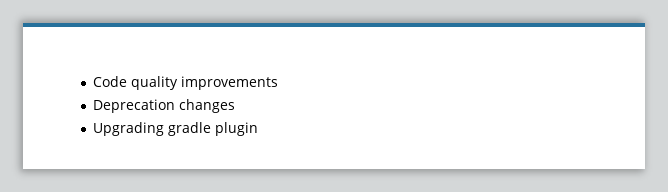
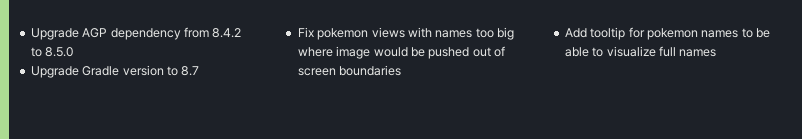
- Code quality improvements
- Deprecation changes
- Upgrading gradle plugin
+ Upgrade AGP dependency from 8.4.2 to 8.5.0
+ Upgrade Gradle version to 8.7
+ Fix pokemon views with names too big where image would be pushed out of screen boundaries
+ Add tooltip for pokemon names to be able to visualize full names

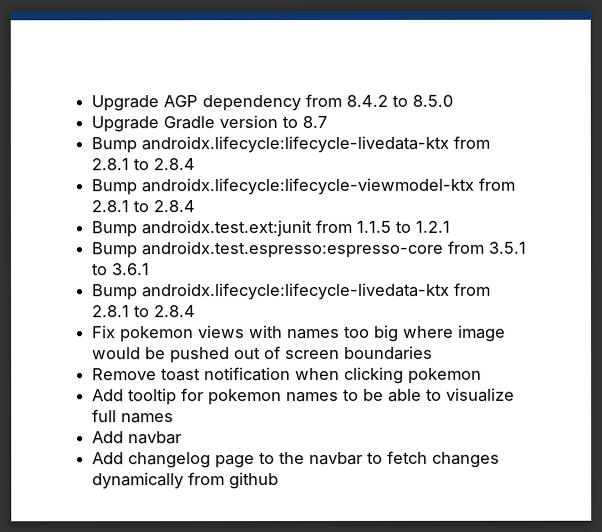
  Upgrade Gradle version to 8.7
+ Bump androidx.lifecycle:lifecycle-livedata-ktx from 2.8.1 to 2.8.4
+ Bump androidx.lifecycle:lifecycle-viewmodel-ktx from 2.8.1 to 2.8.4
+ Bump androidx.test.ext:junit from 1.1.5 to 1.2.1
+ Bump androidx.test.espresso:espresso-core from 3.5.1 to 3.6.1
+ Bump androidx.lifecycle:lifecycle-livedata-ktx from 2.8.1 to 2.8.4
+ Remove toast notification when clicking pokemon
+ Add navbar
+ Add changelog page to the navbar to fetch changes dynamically from github

